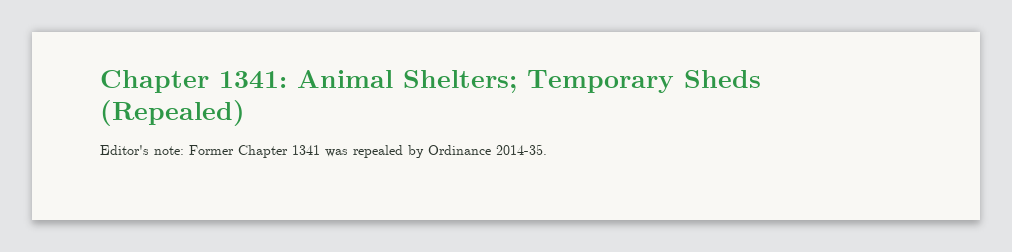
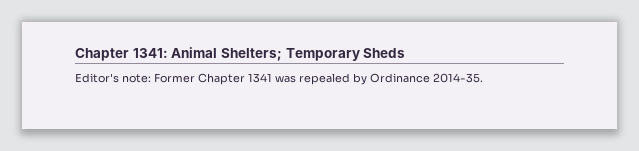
- Chapter 1341: Animal Shelters; Temporary Sheds (Repealed)
+ Chapter 1341: Animal Shelters; Temporary Sheds

